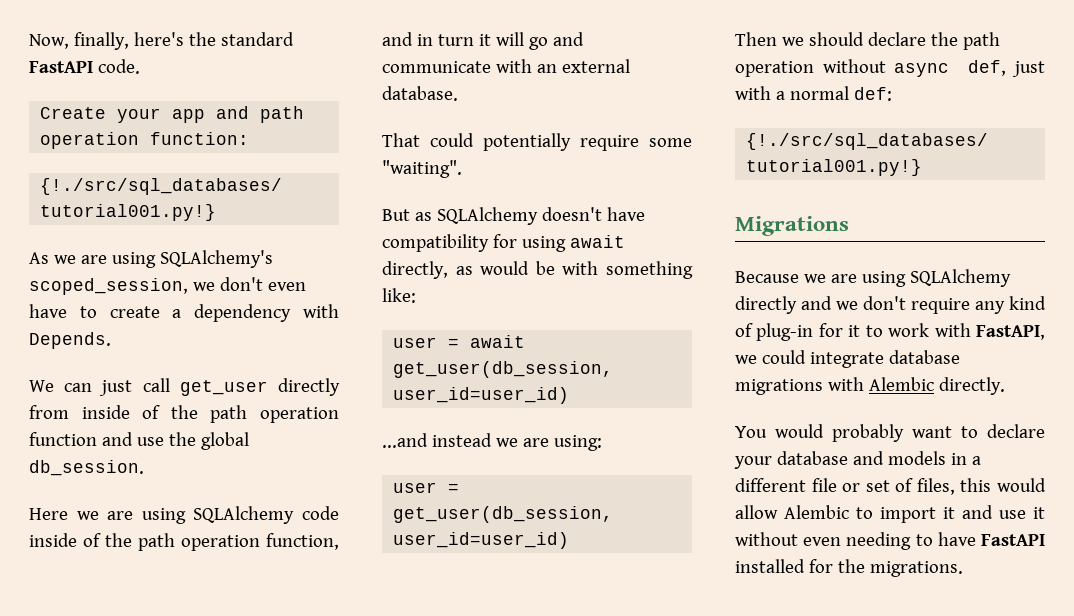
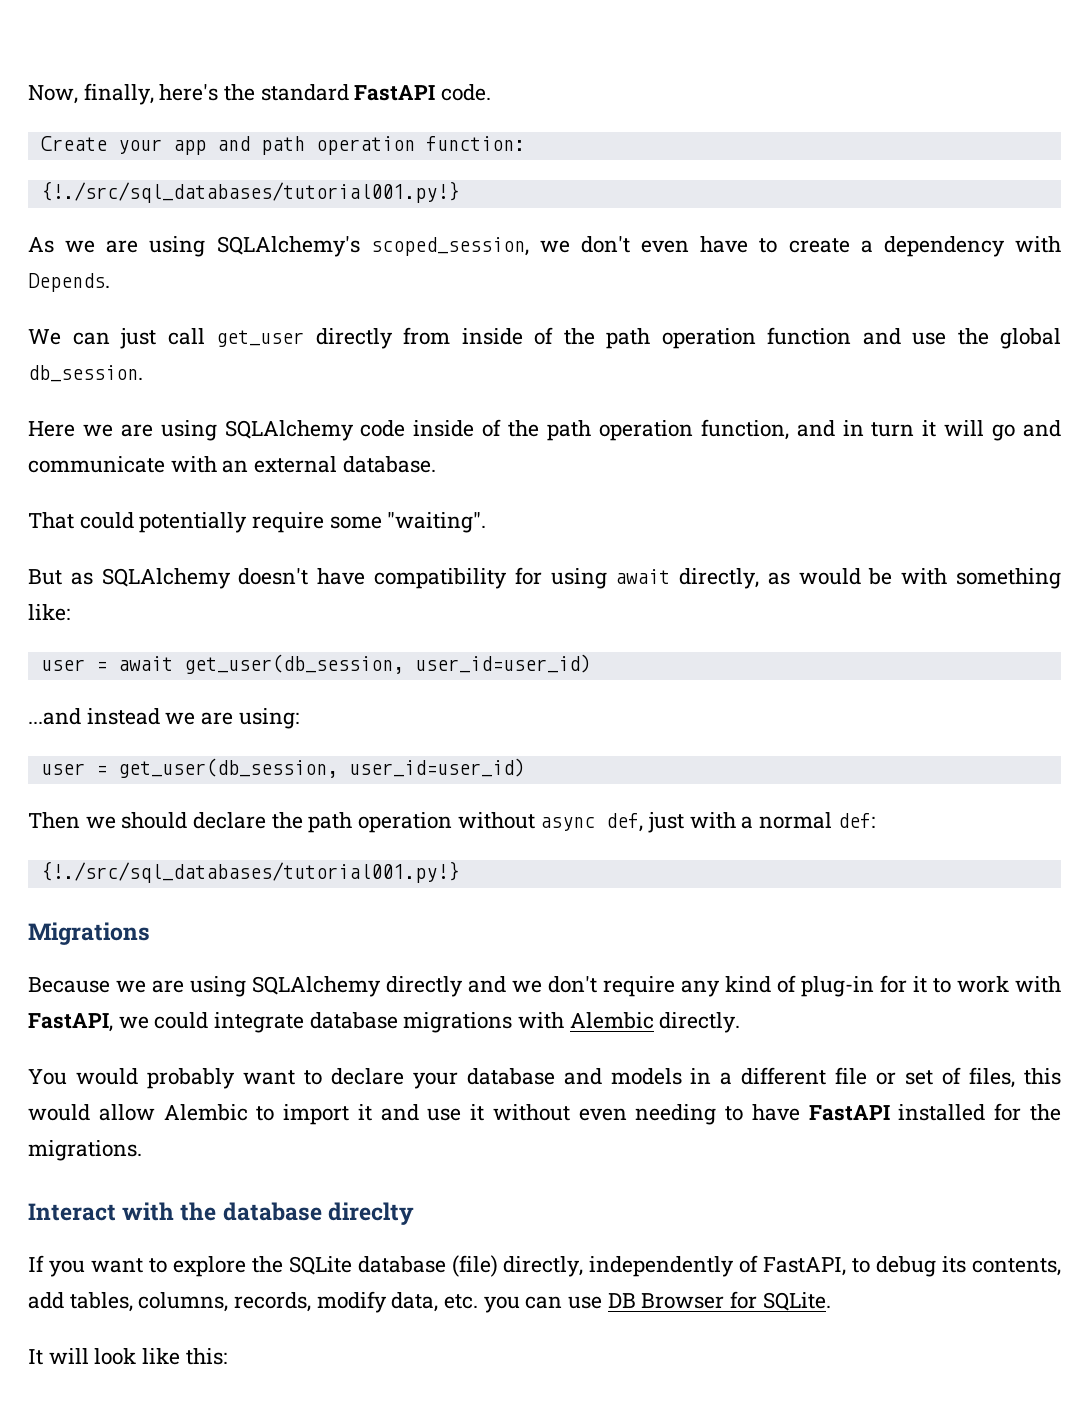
+ Interact with the database direclty
+ If you want to explore the SQLite database (file) directly, independently of FastAPI, to debug its contents, add tables, columns, records, modify data, etc. you can use DB Browser for SQLite.
+ It will look like this:

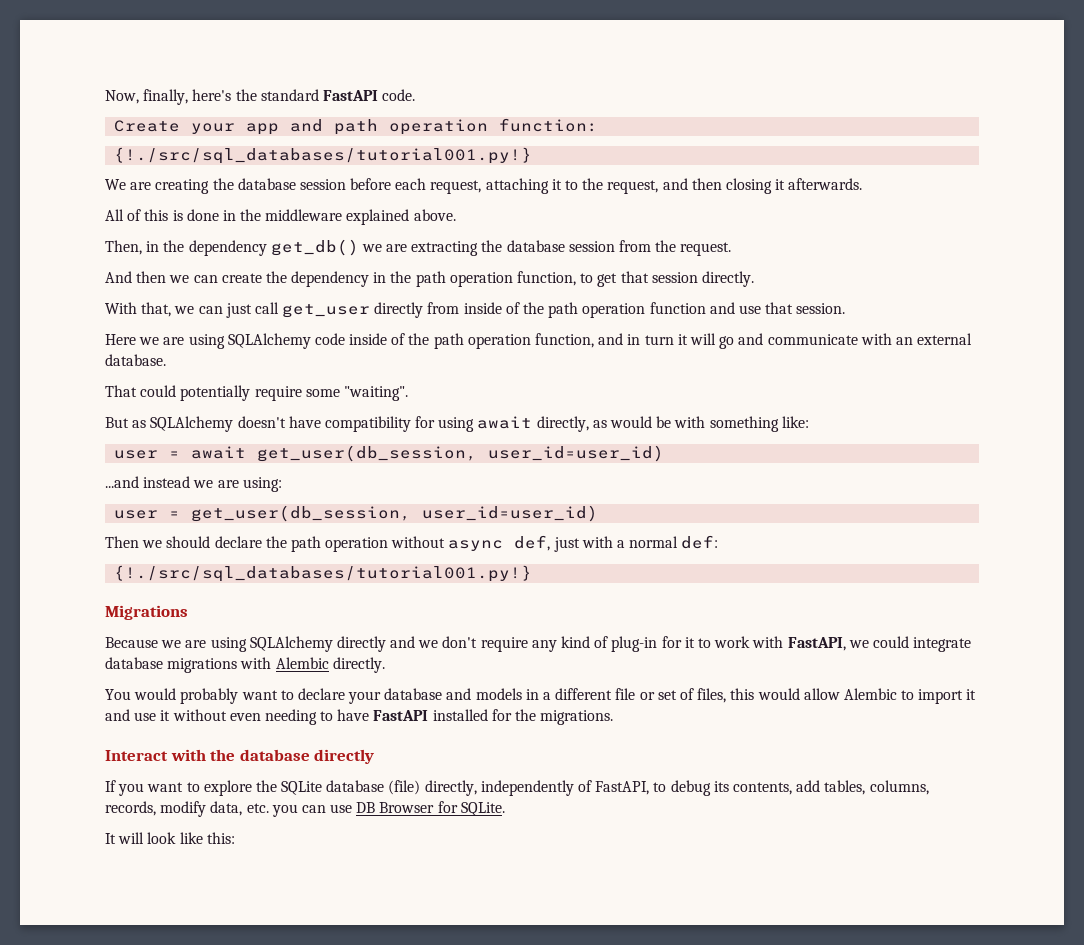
- As we are using SQLAlchemy's scoped_session, we don't even have to create a dependency with Depends.
- We can just call get_user directly from inside of the path operation function and use the global db_session.
+ We are creating the database session before each request, attaching it to the request, and then closing it afterwards.
+ All of this is done in the middleware explained above.
+ Then, in the dependency get_db() we are extracting the database session from the request.
+ And then we can create the dependency in the path operation function, to get that session directly.
+ With that, we can just call get_user directly from inside of the path operation function and use that session.
- Interact with the database direclty
+ Interact with the database directly

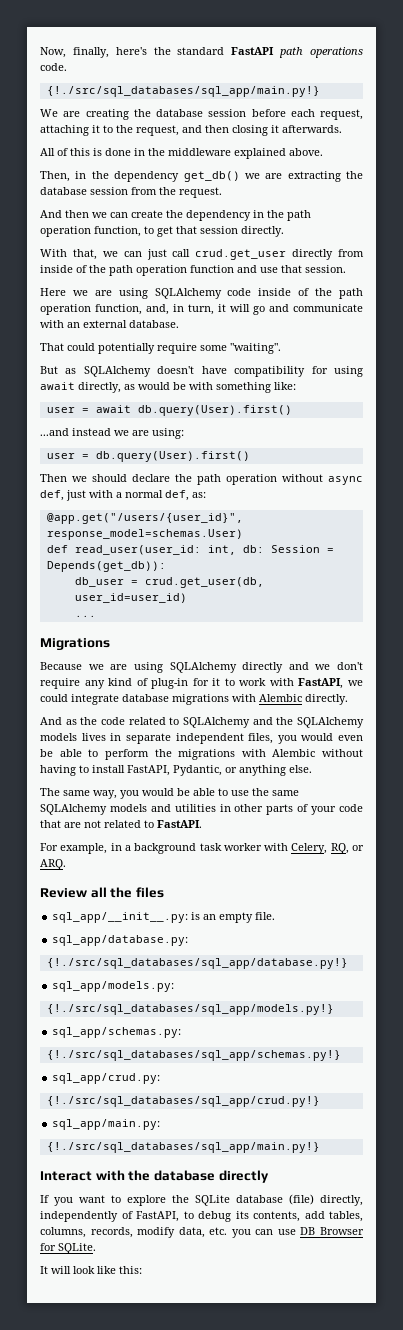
- Now, finally, here's the standard FastAPI code.
- Create your app and path operation function:
- {!./src/sql_databases/tutorial001.py!}
+ Now, finally, here's the standard FastAPI path operations code.
+ {!./src/sql_databases/sql_app/main.py!}
- With that, we can just call get_user directly from inside of the path operation function and use that session.
+ With that, we can just call crud.get_user directly from inside of the path operation function and use that session.
- Here we are using SQLAlchemy code inside of the path operation function, and in turn it will go and communicate with an external database.
+ Here we are using SQLAlchemy code inside of the path operation function, and, in turn, it will go and communicate with an external database.
- user = await get_user(db_session, user_id=user_id)
+ user = await db.query(User).first()
- user = get_user(db_session, user_id=user_id)
+ user = db.query(User).first()
- Then we should declare the path operation without async def, just with a normal def:
- {!./src/sql_databases/tutorial001.py!}
+ Then we should declare the path operation without async def, just with a normal def, as:
+ @app.get("/users/{user_id}", response_model=schemas.User)
+ def read_user(user_id: int, db: Session = Depends(get_db)):
+ db_user = crud.get_user(db, user_id=user_id)
+ ...
- You would probably want to declare your database and models in a different file or set of files, this would allow Alembic to import it and use it without even needing to have FastAPI installed for the migrations.
+ And as the code related to SQLAlchemy and the SQLAlchemy models lives in separate independent files, you would even be able to perform the migrations with Alembic without having to install FastAPI, Pydantic, or anything else.
+ The same way, you would be able to use the same SQLAlchemy models and utilities in other parts of your code that are not related to FastAPI.
+ For example, in a background task worker with Celery, RQ, or ARQ.
+ Review all the files
+ sql_app/__init__.py: is an empty file.
+ sql_app/database.py:
+ {!./src/sql_databases/sql_app/database.py!}
+ sql_app/models.py:
+ {!./src/sql_databases/sql_app/models.py!}
+ sql_app/schemas.py:
+ {!./src/sql_databases/sql_app/schemas.py!}
+ sql_app/crud.py:
+ {!./src/sql_databases/sql_app/crud.py!}
+ sql_app/main.py:
+ {!./src/sql_databases/sql_app/main.py!}

